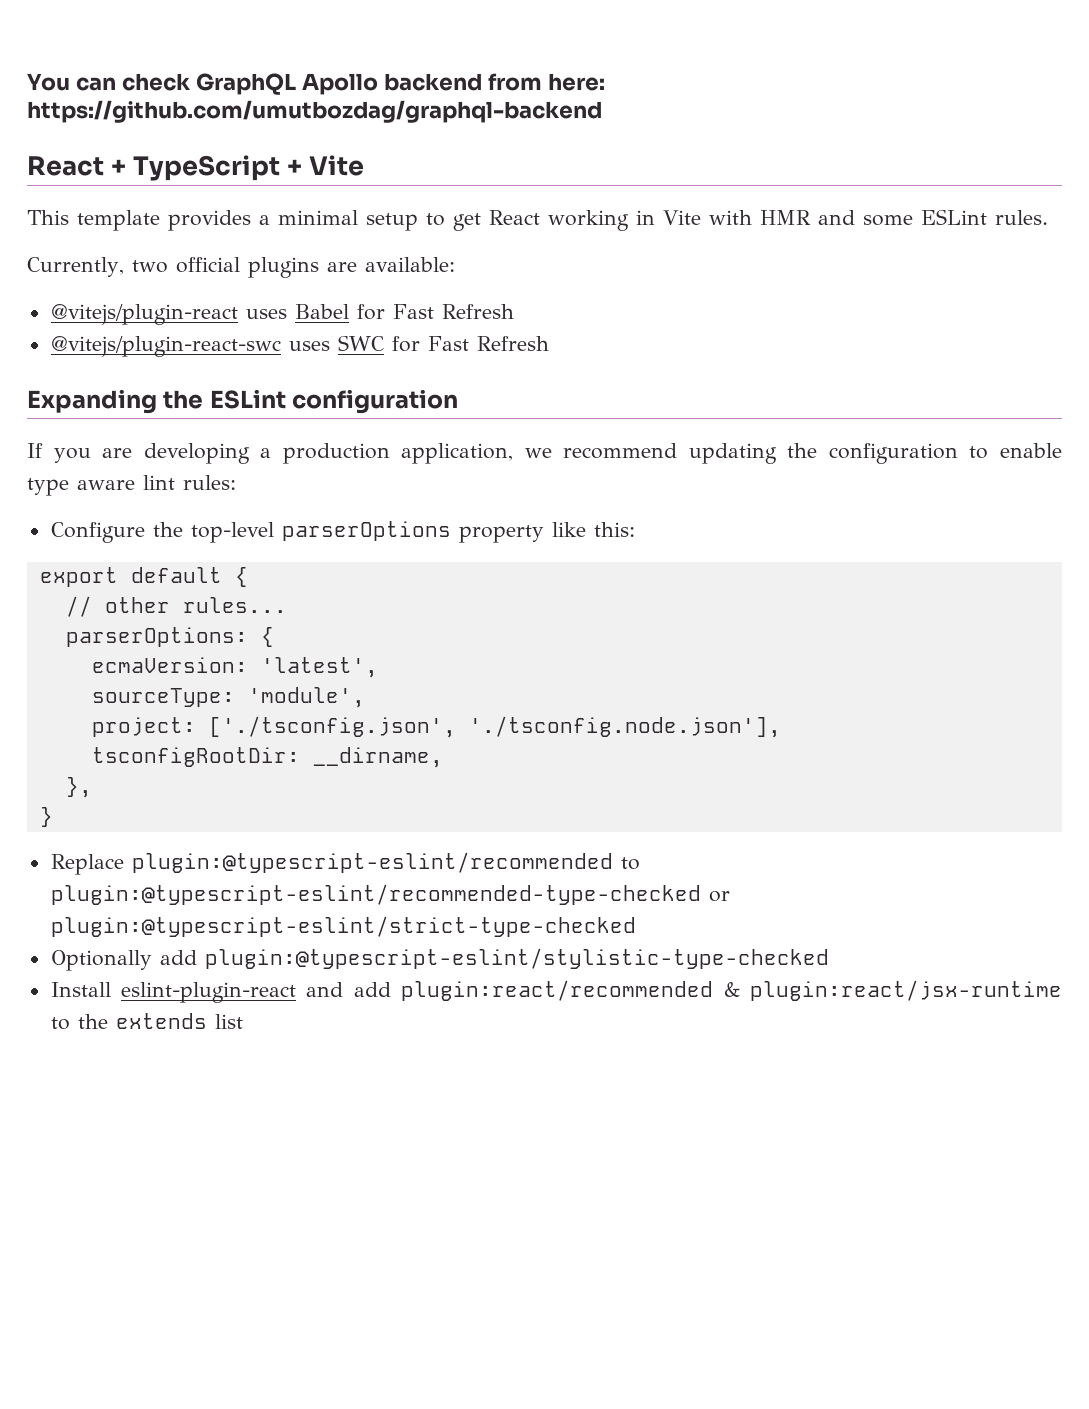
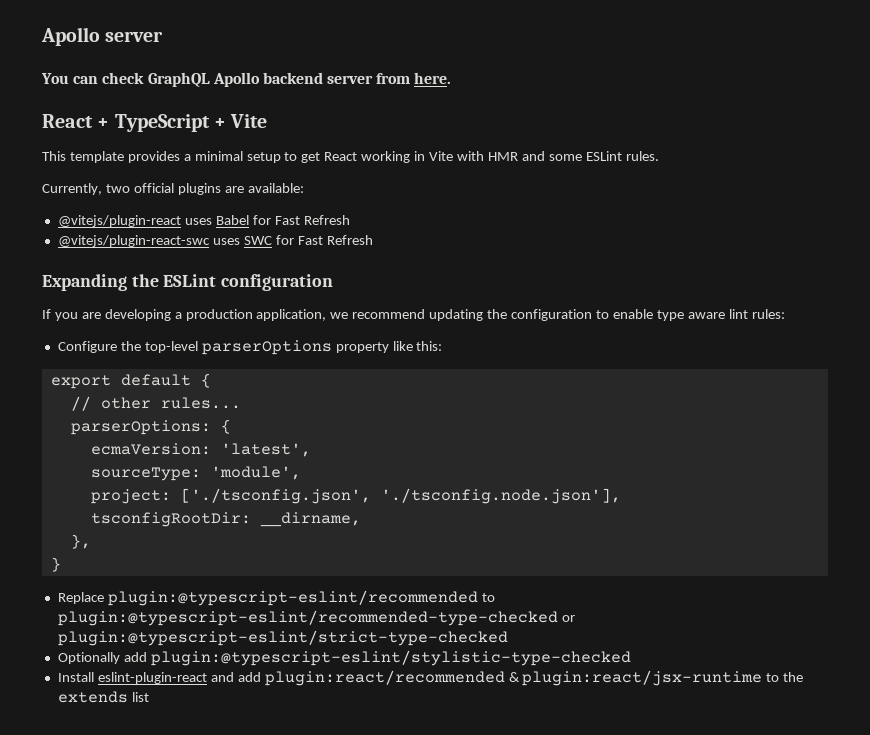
+ Apollo server
- You can check GraphQL Apollo backend from here: https://github.com/umutbozdag/graphql-backend
+ You can check GraphQL Apollo backend server from here.

